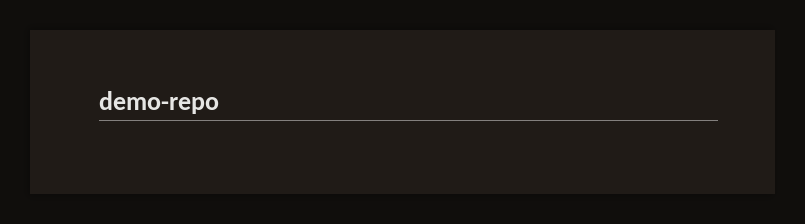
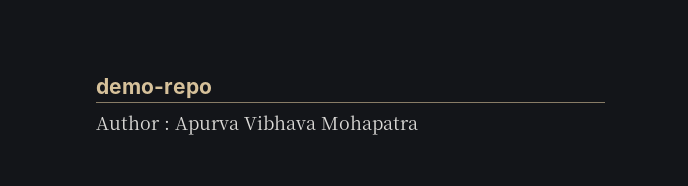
+ Author : Apurva Vibhava Mohapatra

